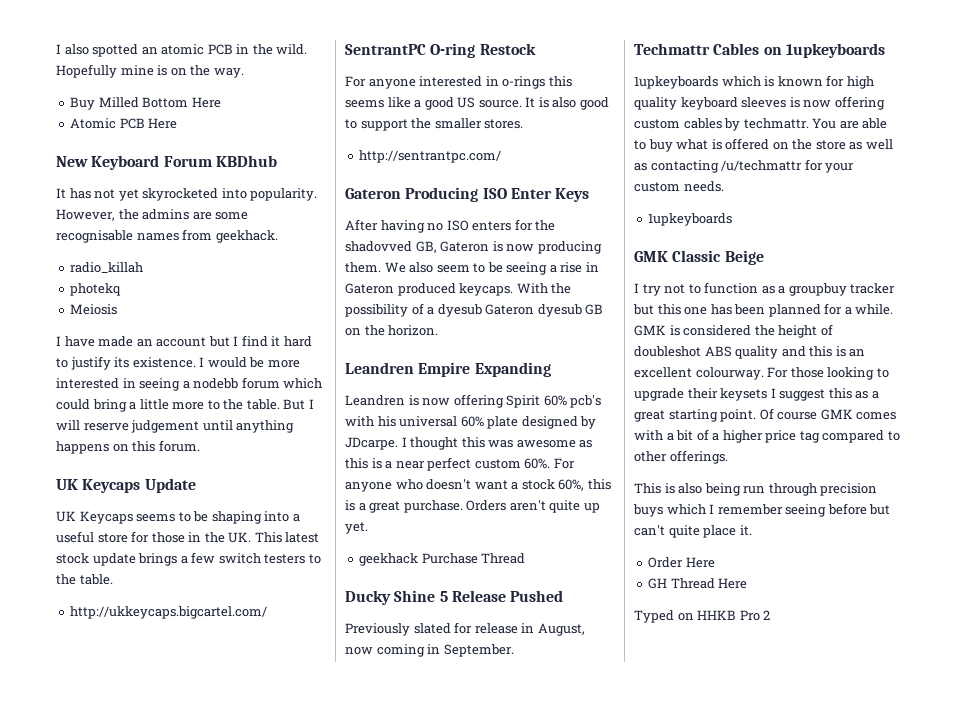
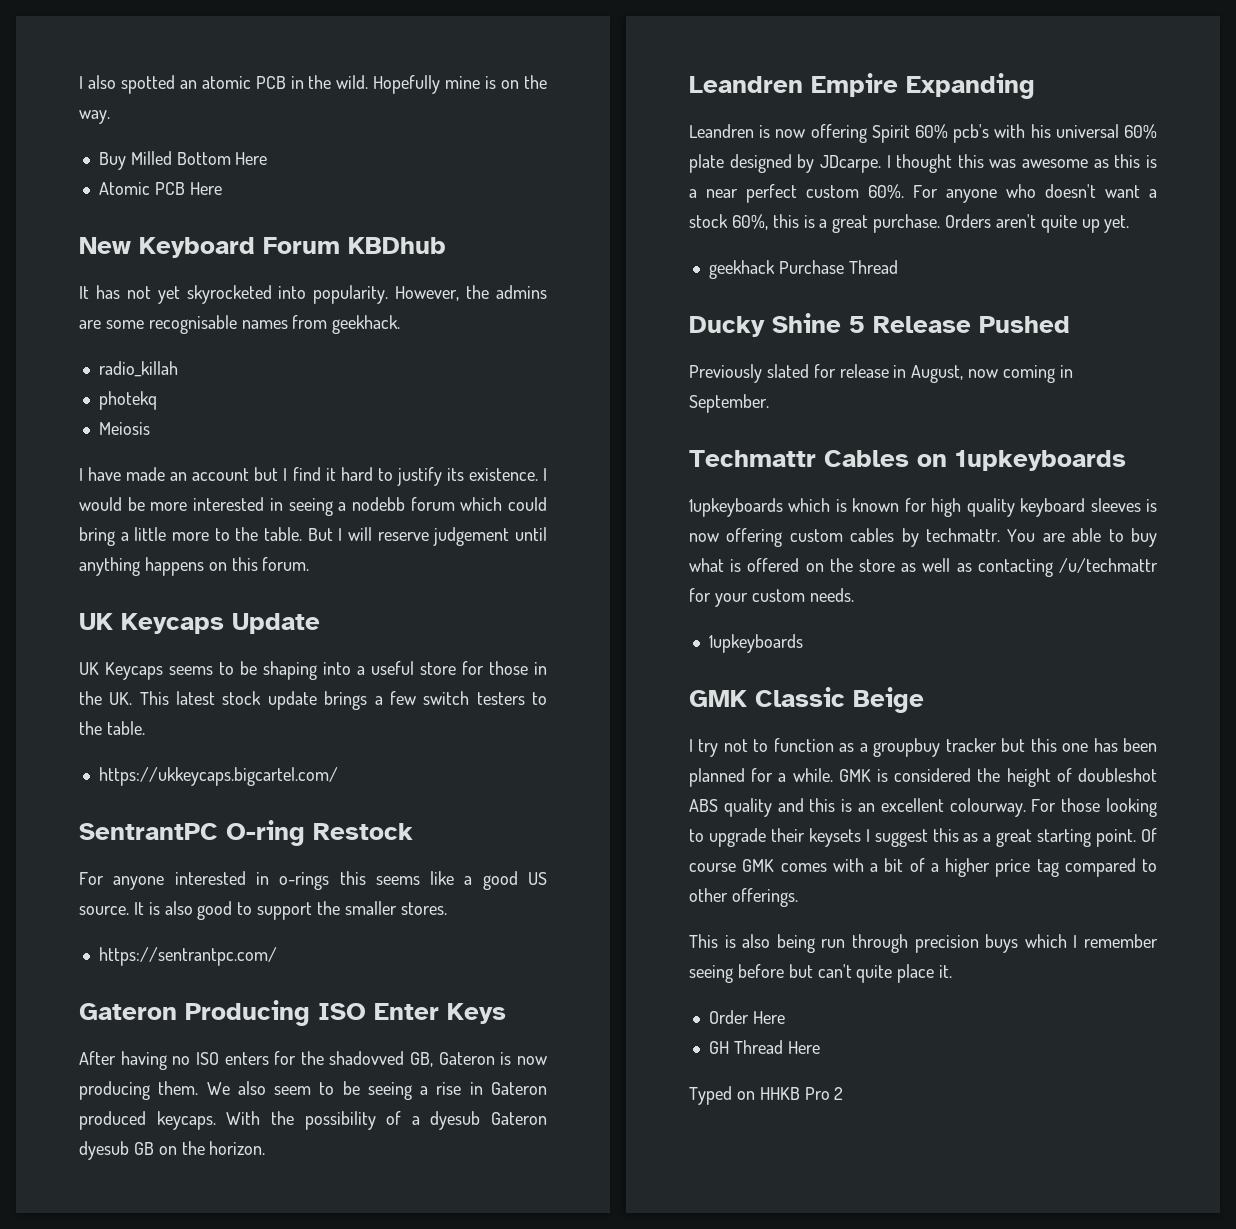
- http://ukkeycaps.bigcartel.com/
+ https://ukkeycaps.bigcartel.com/
- http://sentrantpc.com/
+ https://sentrantpc.com/

